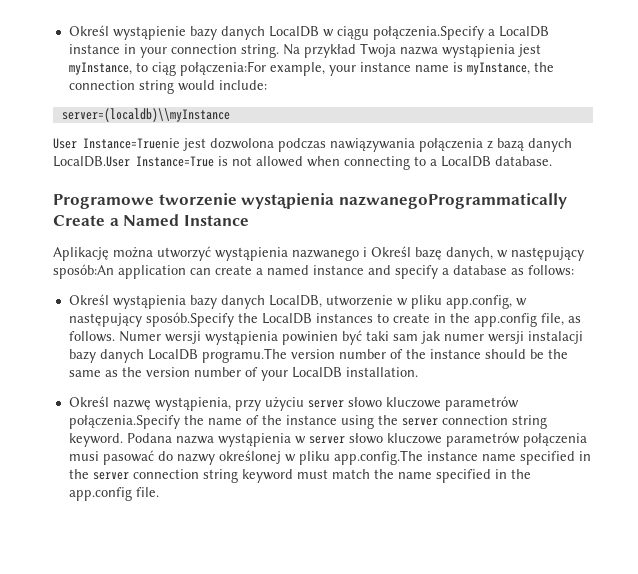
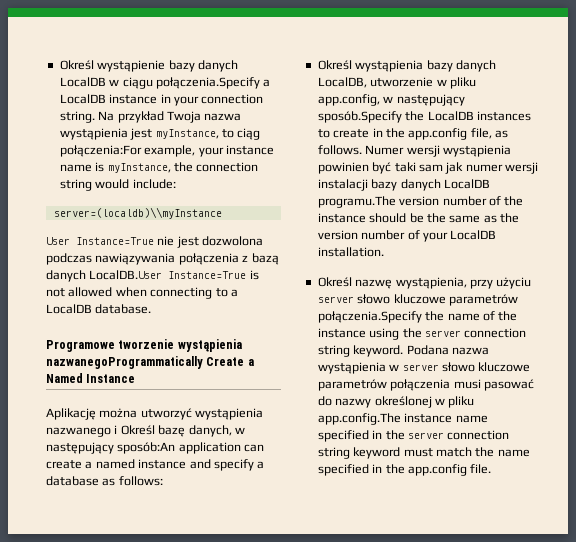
- User Instance=Truenie jest dozwolona podczas nawiązywania połączenia z bazą danych LocalDB.User Instance=True is not allowed when connecting to a LocalDB database.
+ User Instance=True nie jest dozwolona podczas nawiązywania połączenia z bazą danych LocalDB.User Instance=True is not allowed when connecting to a LocalDB database.

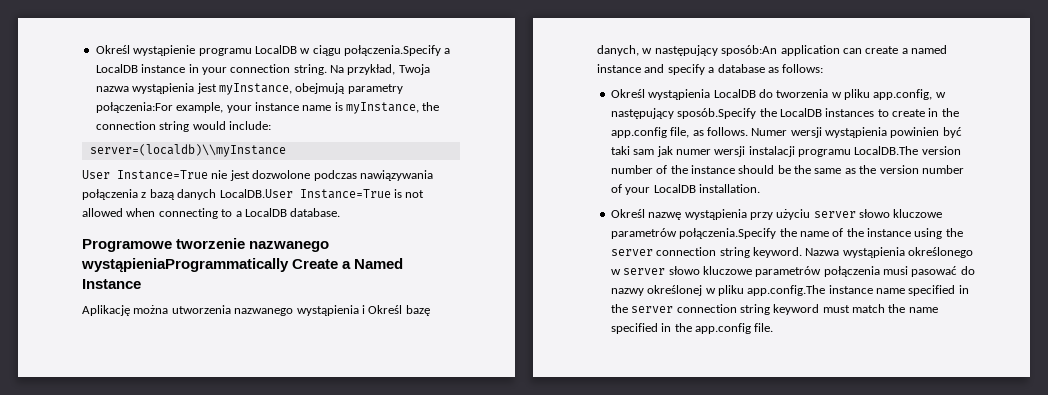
- Określ wystąpienie bazy danych LocalDB w ciągu połączenia.Specify a LocalDB instance in your connection string.
+ Określ wystąpienie programu LocalDB w ciągu połączenia.Specify a LocalDB instance in your connection string.
- Na przykład Twoja nazwa wystąpienia jest myInstance, to ciąg połączenia:For example, your instance name is myInstance, the connection string would include:
+ Na przykład, Twoja nazwa wystąpienia jest myInstance, obejmują parametry połączenia:For example, your instance name is myInstance, the connection string would include:
- User Instance=True nie jest dozwolona podczas nawiązywania połączenia z bazą danych LocalDB.User Instance=True is not allowed when connecting to a LocalDB database.
+ User Instance=True nie jest dozwolone podczas nawiązywania połączenia z bazą danych LocalDB.User Instance=True is not allowed when connecting to a LocalDB database.
- Programowe tworzenie wystąpienia nazwanegoProgrammatically Create a Named Instance
+ Programowe tworzenie nazwanego wystąpieniaProgrammatically Create a Named Instance
- Aplikację można utworzyć wystąpienia nazwanego i Określ bazę danych, w następujący sposób:An application can create a named instance and specify a database as follows:
+ Aplikację można utworzenia nazwanego wystąpienia i Określ bazę danych, w następujący sposób:An application can create a named instance and specify a database as follows:
- Określ wystąpienia bazy danych LocalDB, utworzenie w pliku app.config, w następujący sposób.Specify the LocalDB instances to create in the app.config file, as follows.
+ Określ wystąpienia LocalDB do tworzenia w pliku app.config, w następujący sposób.Specify the LocalDB instances to create in the app.config file, as follows.
- Numer wersji wystąpienia powinien być taki sam jak numer wersji instalacji bazy danych LocalDB programu.The version number of the instance should be the same as the version number of your LocalDB installation.
+ Numer wersji wystąpienia powinien być taki sam jak numer wersji instalacji programu LocalDB.The version number of the instance should be the same as the version number of your LocalDB installation.
- Określ nazwę wystąpienia, przy użyciu server słowo kluczowe parametrów połączenia.Specify the name of the instance using the server connection string keyword.
+ Określ nazwę wystąpienia przy użyciu server słowo kluczowe parametrów połączenia.Specify the name of the instance using the server connection string keyword.
- Podana nazwa wystąpienia w server słowo kluczowe parametrów połączenia musi pasować do nazwy określonej w pliku app.config.The instance name specified in the server connection string keyword must match the name specified in the app.config file.
+ Nazwa wystąpienia określonego w server słowo kluczowe parametrów połączenia musi pasować do nazwy określonej w pliku app.config.The instance name specified in the server connection string keyword must match the name specified in the app.config file.

